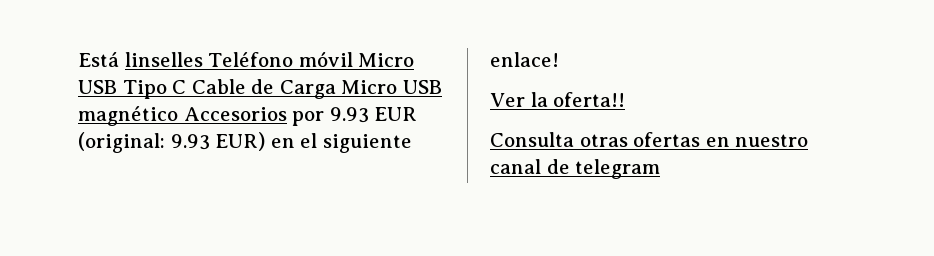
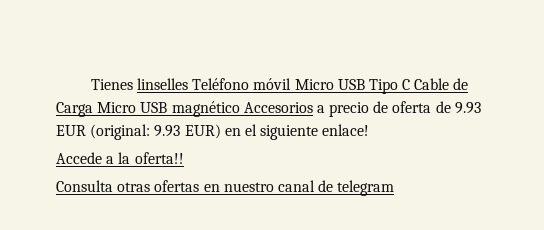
- Está linselles Teléfono móvil Micro USB Tipo C Cable de Carga Micro USB magnético Accesorios por 9.93 EUR (original: 9.93 EUR) en el siguiente enlace!
+ Tienes linselles Teléfono móvil Micro USB Tipo C Cable de Carga Micro USB magnético Accesorios a precio de oferta de 9.93 EUR (original: 9.93 EUR) en el siguiente enlace!
- Ver la oferta!!
+ Accede a la oferta!!

